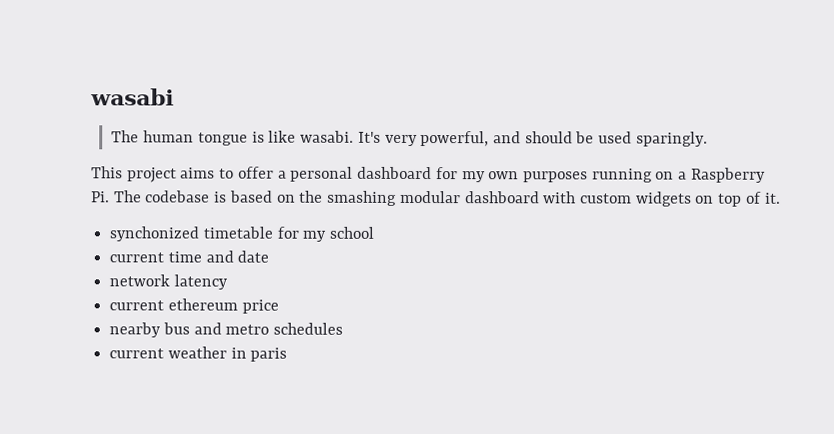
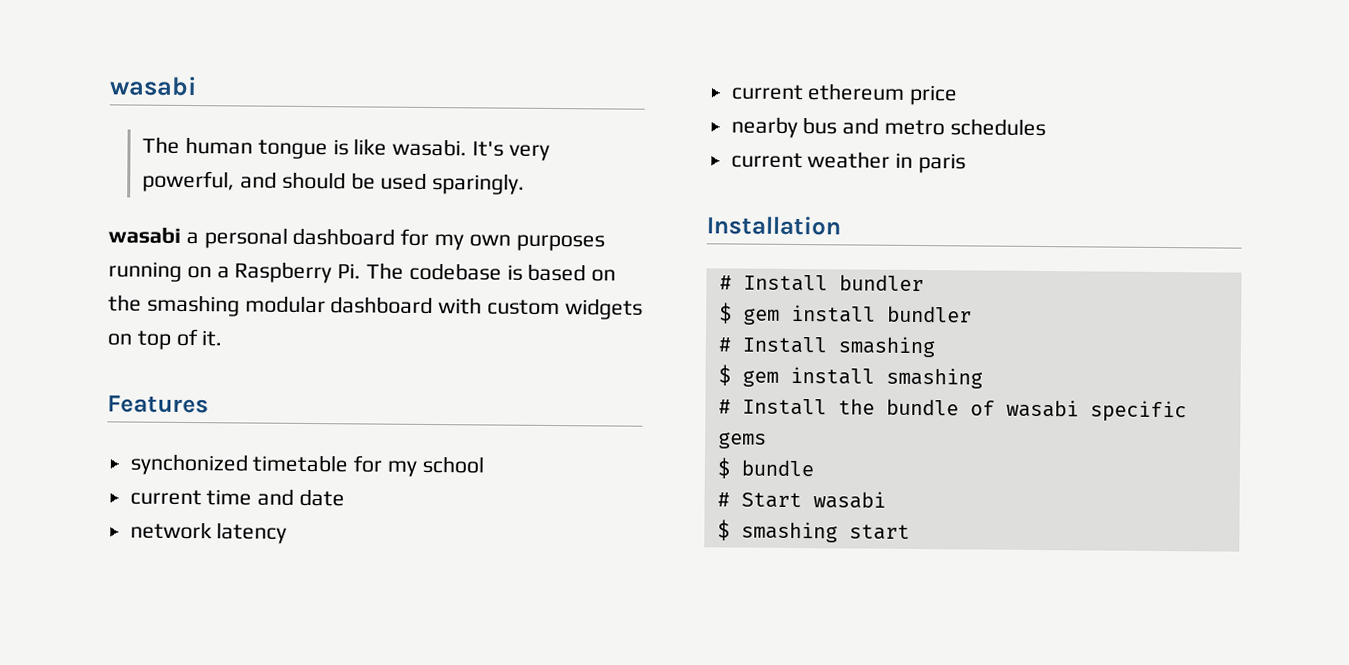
- This project aims to offer a personal dashboard for my own purposes running on a Raspberry Pi. The codebase is based on the smashing modular dashboard with custom widgets on top of it.
+ wasabi a personal dashboard for my own purposes running on a Raspberry Pi. The codebase is based on the smashing modular dashboard with custom widgets on top of it.
+ Features
+ Installation
+ # Install bundler
+ $ gem install bundler
+ # Install smashing
+ $ gem install smashing
+ # Install the bundle of wasabi specific gems
+ $ bundle
+ # Start wasabi
+ $ smashing start

